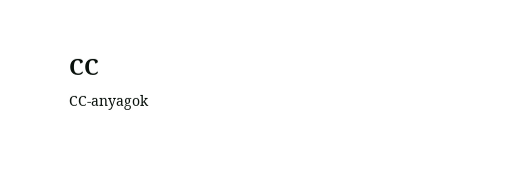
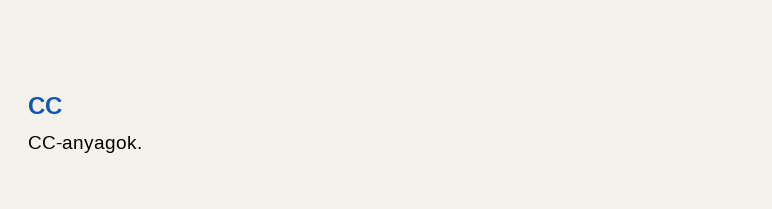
- CC-anyagok
+ CC-anyagok.

